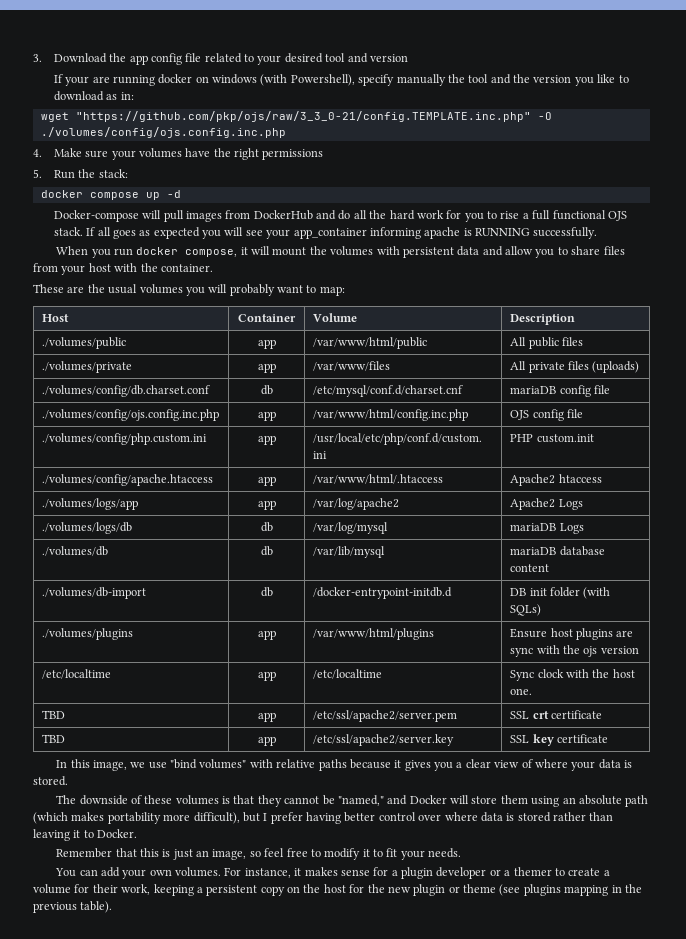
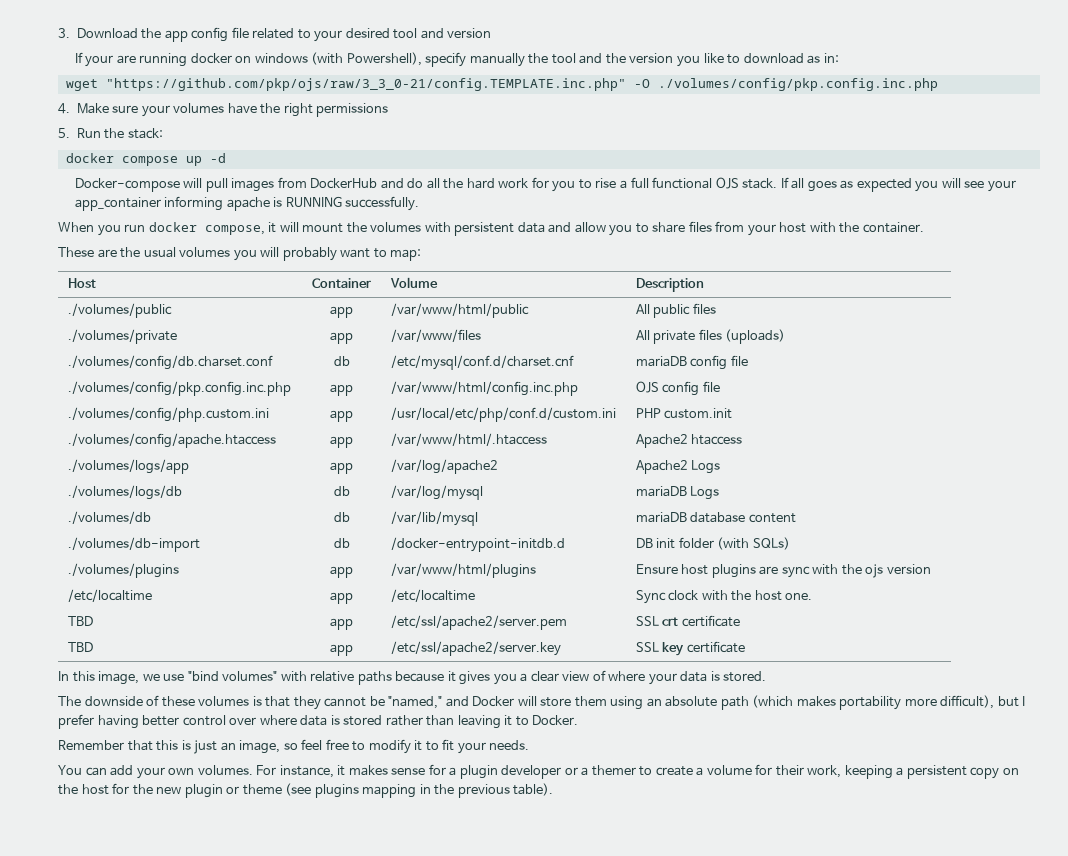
- wget "https://github.com/pkp/ojs/raw/3_3_0-21/config.TEMPLATE.inc.php" -O ./volumes/config/ojs.config.inc.php
+ wget "https://github.com/pkp/ojs/raw/3_3_0-21/config.TEMPLATE.inc.php" -O ./volumes/config/pkp.config.inc.php
- ./volumes/config/ojs.config.inc.php | app | /var/www/html/config.inc.php | OJS config file
+ ./volumes/config/pkp.config.inc.php | app | /var/www/html/config.inc.php | OJS config file

